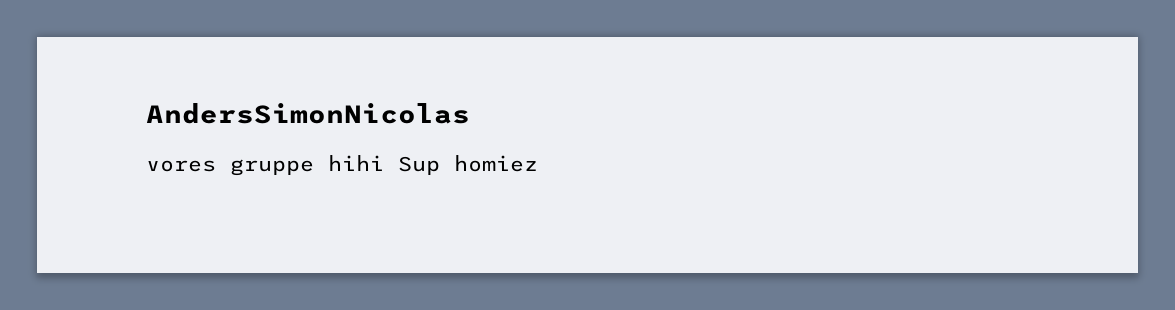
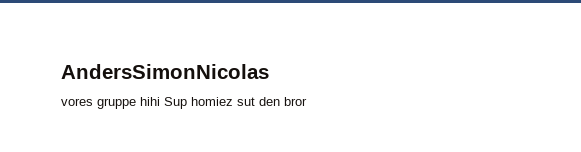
- vores gruppe hihi Sup homiez
+ vores gruppe hihi Sup homiez sut den bror

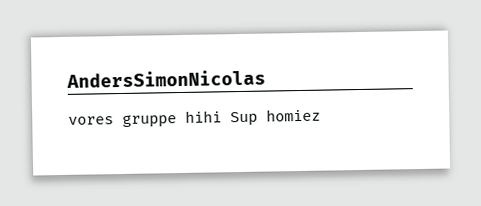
- vores gruppe hihi Sup homiez sut den bror
+ vores gruppe hihi Sup homiez

